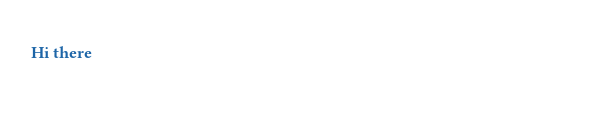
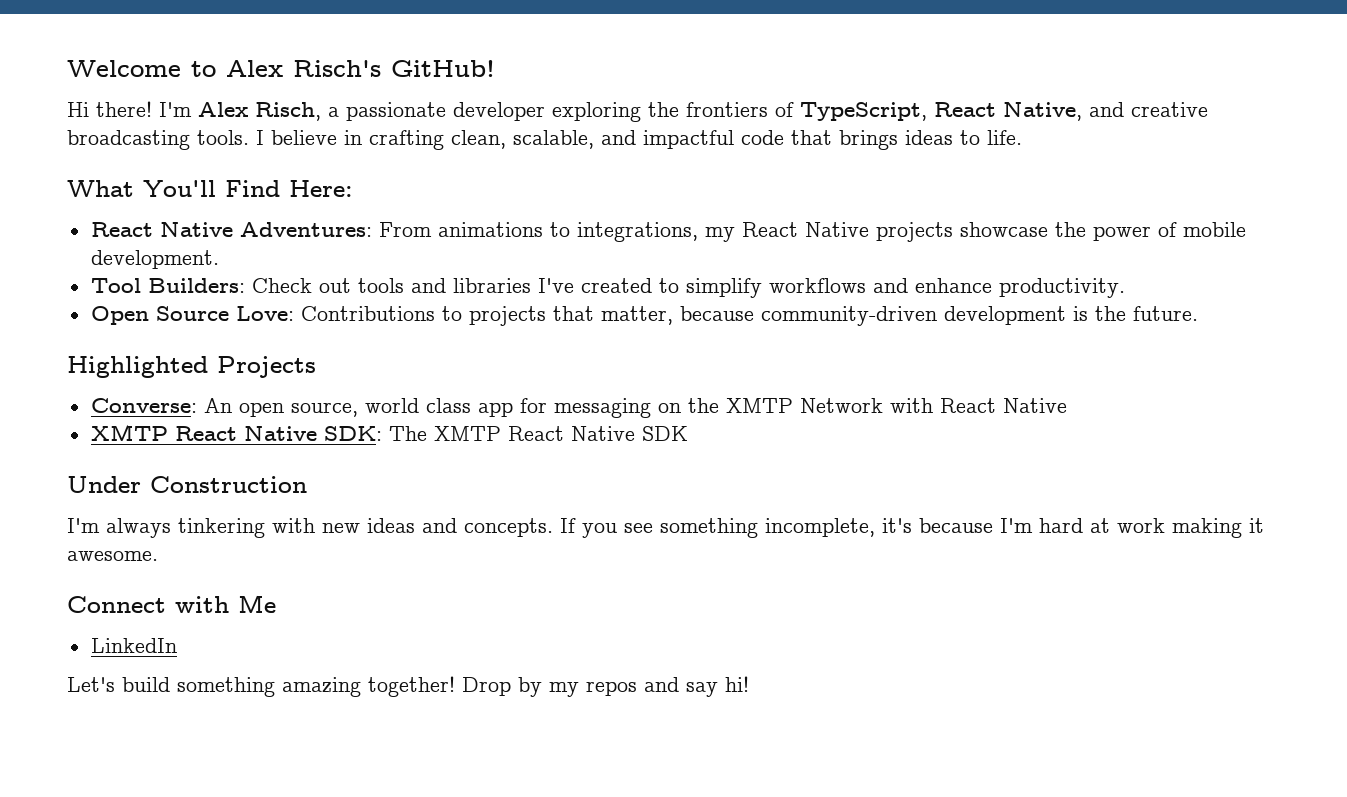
- Hi there
+ Welcome to Alex Risch's GitHub!
+ Hi there! I'm Alex Risch, a passionate developer exploring the frontiers of TypeScript, React Native, and creative broadcasting tools. I believe in crafting clean, scalable, and impactful code that brings ideas to life.
+ What You'll Find Here:
+ React Native Adventures: From animations to integrations, my React Native projects showcase the power of mobile development.
+ Tool Builders: Check out tools and libraries I've created to simplify workflows and enhance productivity.
+ Open Source Love: Contributions to projects that matter, because community-driven development is the future.
+ Highlighted Projects
+ Converse: An open source, world class app for messaging on the XMTP Network with React Native
+ XMTP React Native SDK: The XMTP React Native SDK
+ Under Construction
+ I'm always tinkering with new ideas and concepts. If you see something incomplete, it's because I'm hard at work making it awesome.
+ Connect with Me
+ LinkedIn
+ Let's build something amazing together! Drop by my repos and say hi!

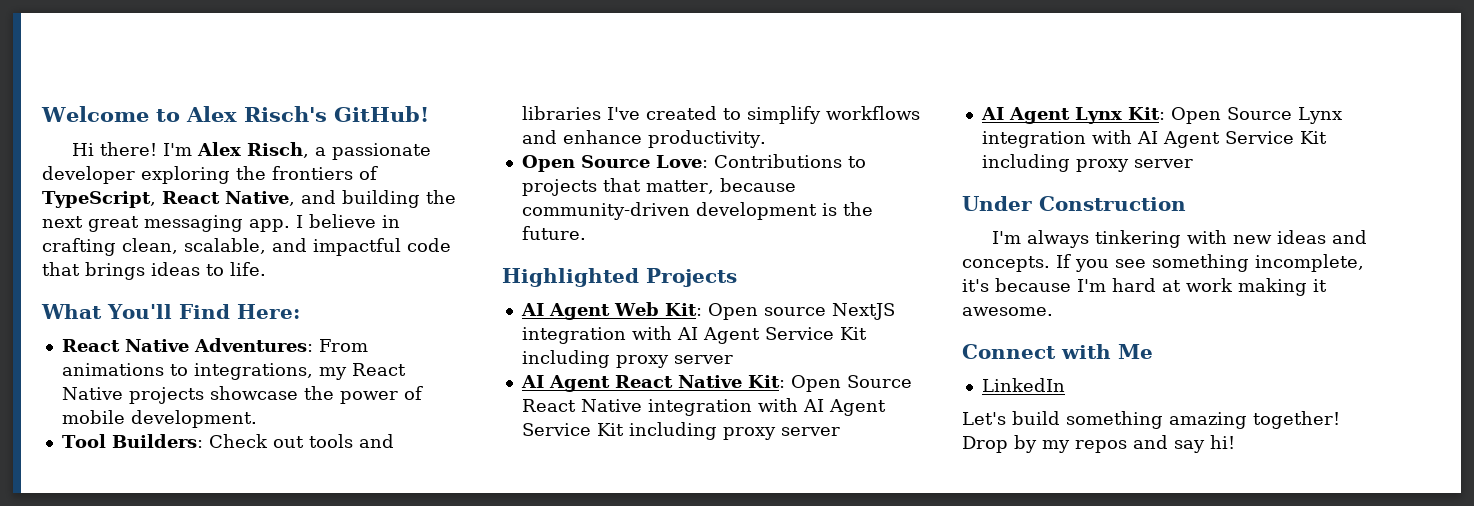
- I'm Alex Risch, a passionate developer exploring the frontiers of TypeScript, React Native, and creative broadcasting tools.
+ I'm Alex Risch, a passionate developer exploring the frontiers of TypeScript, React Native, and building the next great messaging app.
- Converse: An open source, world class app for messaging on the XMTP Network with React Native
- XMTP React Native SDK: The XMTP React Native SDK
+ AI Agent Web Kit: Open source NextJS integration with AI Agent Service Kit including proxy server
+ AI Agent React Native Kit: Open Source React Native integration with AI Agent Service Kit including proxy server
+ AI Agent Lynx Kit: Open Source Lynx integration with AI Agent Service Kit including proxy server

